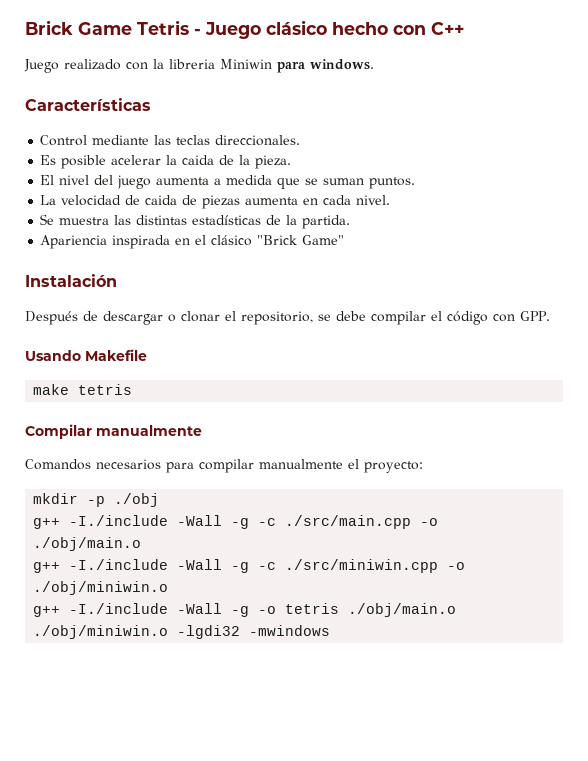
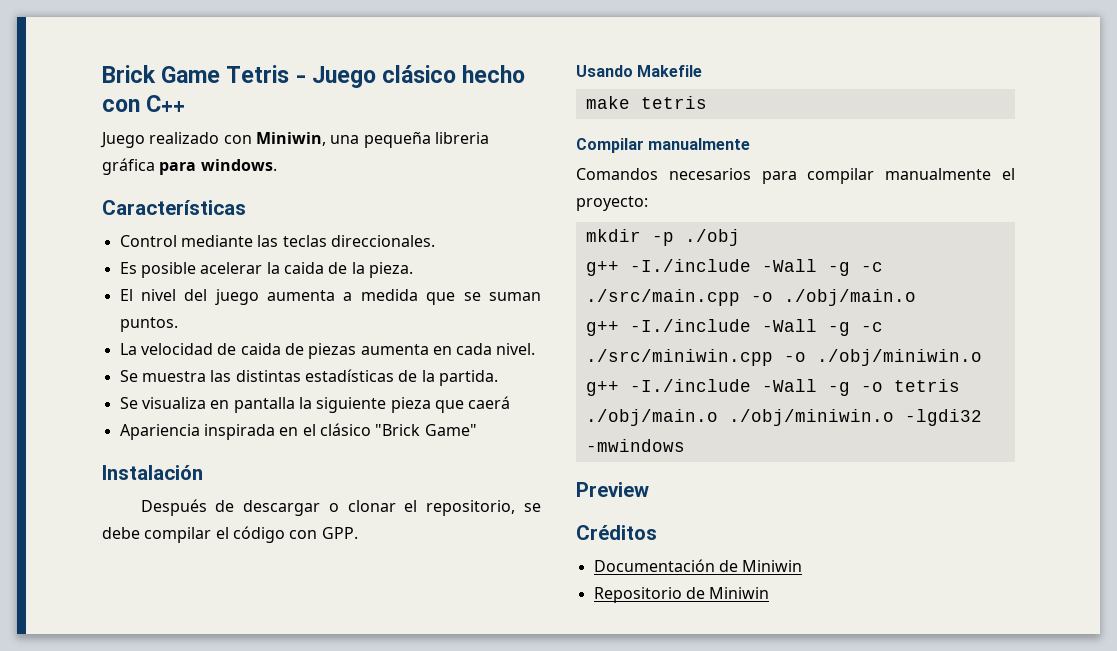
- Juego realizado con la libreria Miniwin para windows.
+ Juego realizado con Miniwin, una pequeña libreria gráfica para windows.
+ Se visualiza en pantalla la siguiente pieza que caerá
+ Preview
+ Créditos
+ Documentación de Miniwin
+ Repositorio de Miniwin

